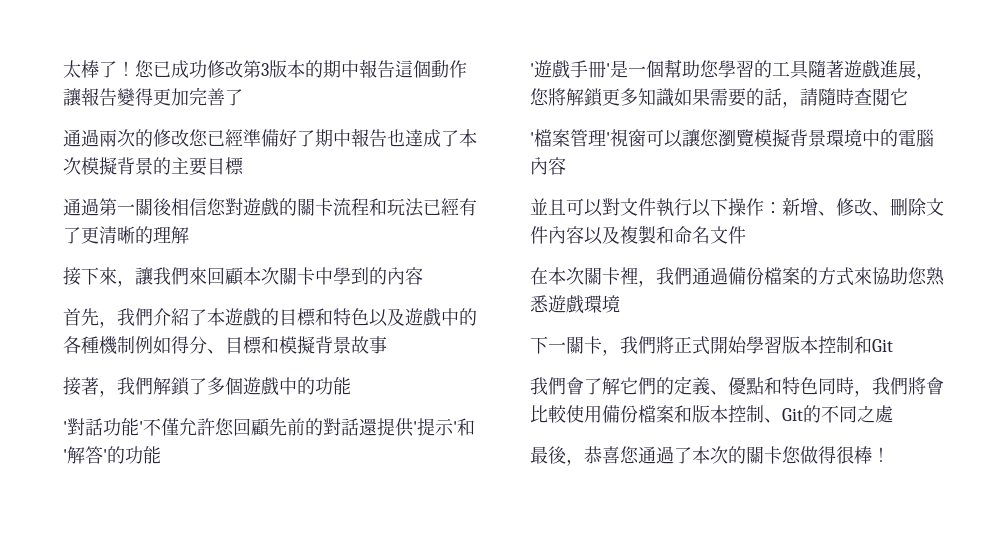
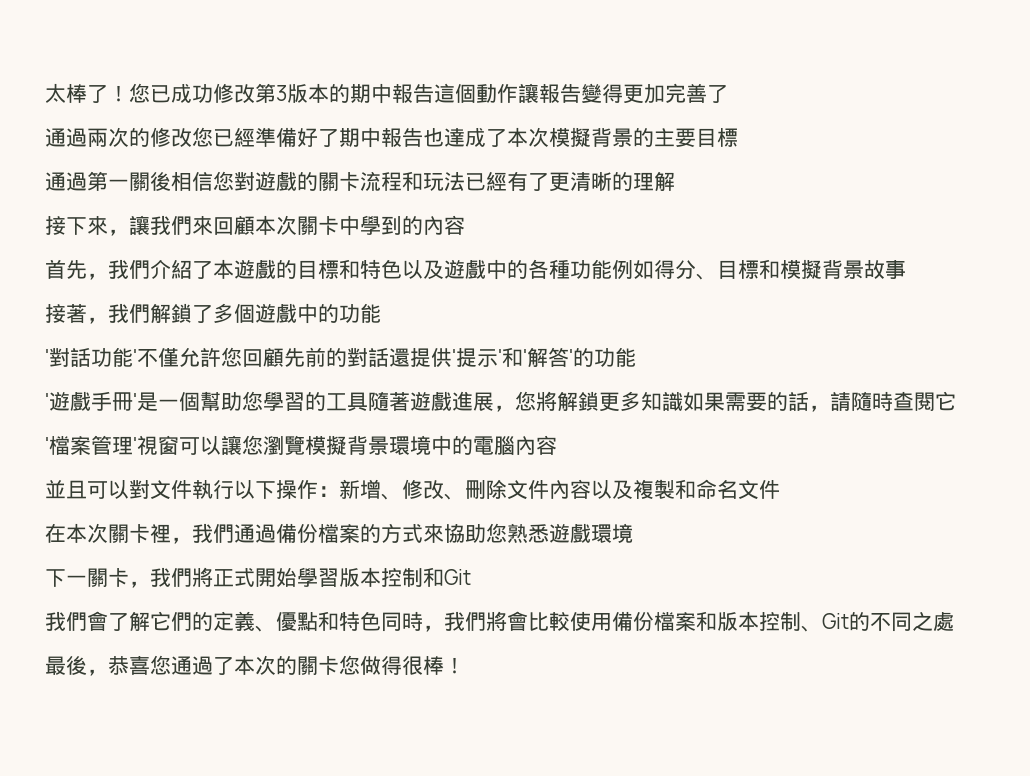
- 首先，我們介紹了本遊戲的目標和特色以及遊戲中的各種機制例如得分、目標和模擬背景故事
+ 首先，我們介紹了本遊戲的目標和特色以及遊戲中的各種功能例如得分、目標和模擬背景故事

